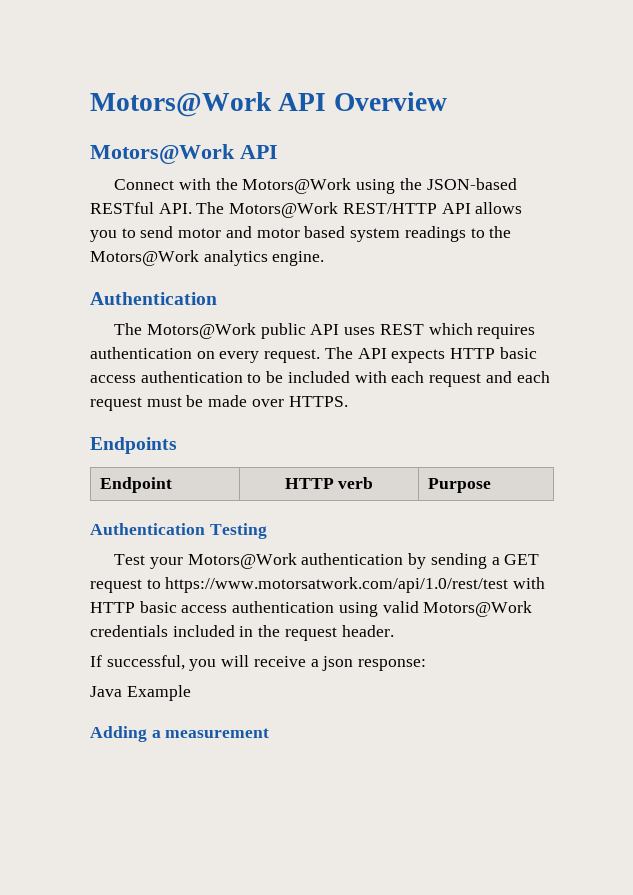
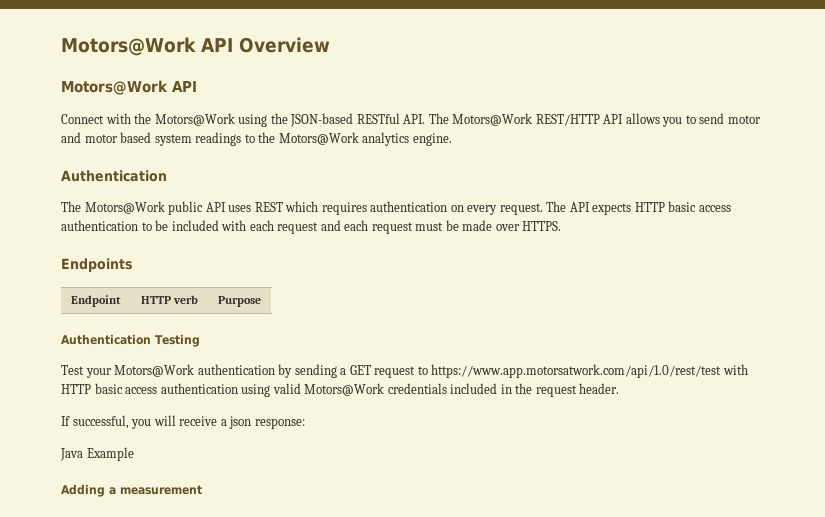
- Test your Motors@Work authentication by sending a GET request to https://www.motorsatwork.com/api/1.0/rest/test with HTTP basic access authentication using valid Motors@Work credentials included in the request header.
+ Test your Motors@Work authentication by sending a GET request to https://www.app.motorsatwork.com/api/1.0/rest/test with HTTP basic access authentication using valid Motors@Work credentials included in the request header.

